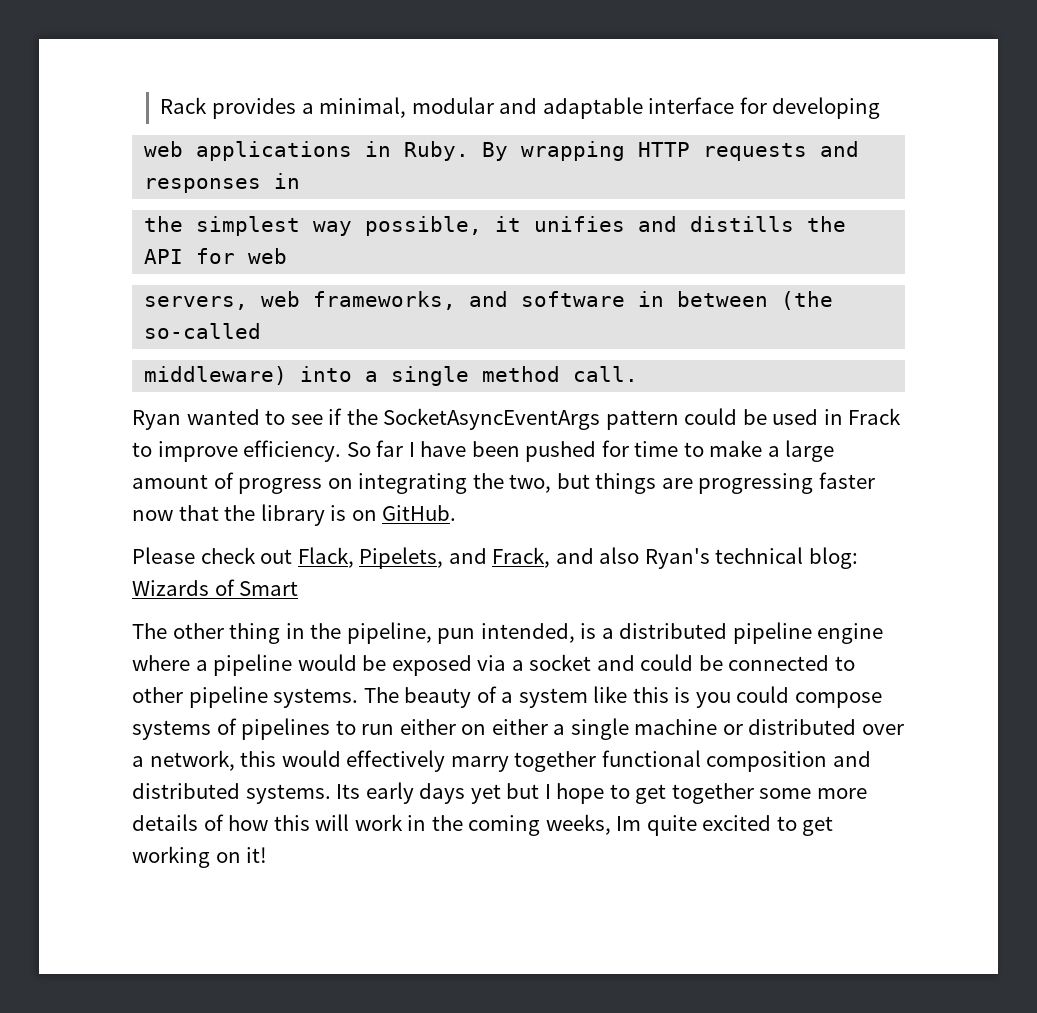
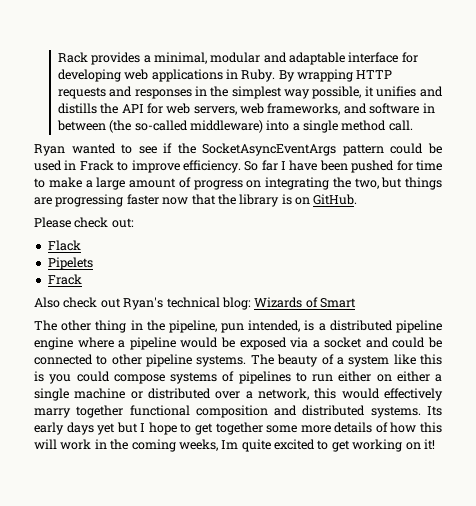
- Rack provides a minimal, modular and adaptable interface for developing
- web applications in Ruby.
+ Rack provides a minimal, modular and adaptable interface for developing web applications in Ruby.
- By wrapping HTTP requests and responses in
- the simplest way possible, it unifies and distills the API for web
- servers, web frameworks, and software in between (the so-called
- middleware) into a single method call.
+ By wrapping HTTP requests and responses in the simplest way possible, it unifies and distills the API for web servers, web frameworks, and software in between (the so-called middleware) into a single method call.
- Please check out Flack, Pipelets, and Frack, and also Ryan's technical blog: Wizards of Smart
+ Please check out:
+ Flack
+ Pipelets
+ Frack
+ Also check out Ryan's technical blog: Wizards of Smart

